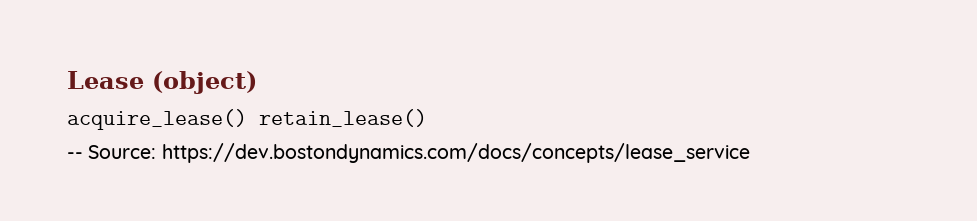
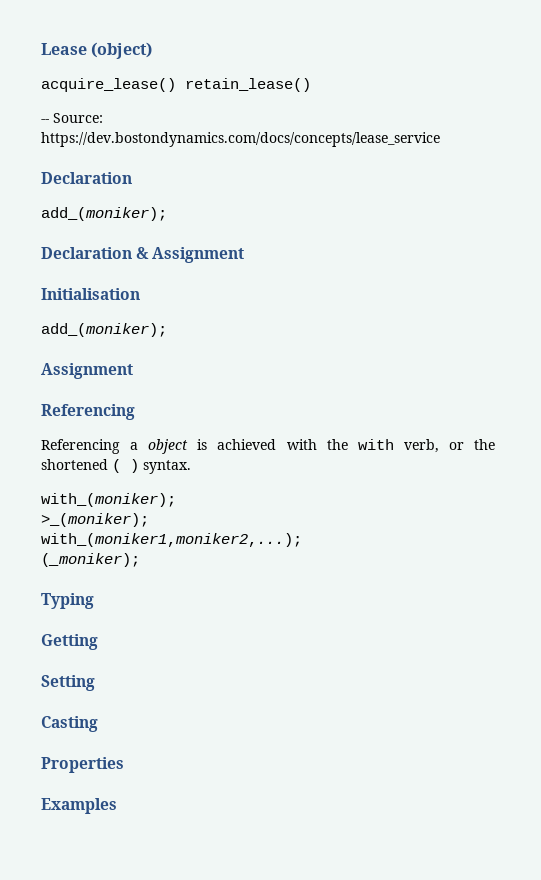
  -- Source: https://dev.bostondynamics.com/docs/concepts/lease_service
+ Declaration
+ add_(moniker);
+ Declaration & Assignment
+ Initialisation
+ add_(moniker);
+ Assignment
+ Referencing
+ Referencing a object is achieved with the with verb, or the shortened ( ) syntax.
+ with_(moniker);
+ >_(moniker);
+ with_(moniker1,moniker2,...);
+ (_moniker);
+ Typing
+ Getting
+ Setting
+ Casting
+ Properties
+ Examples

